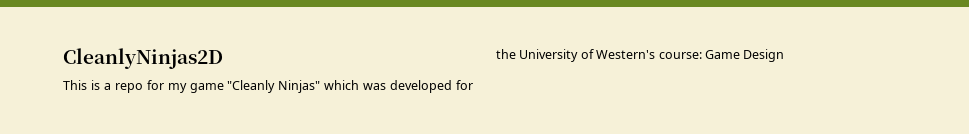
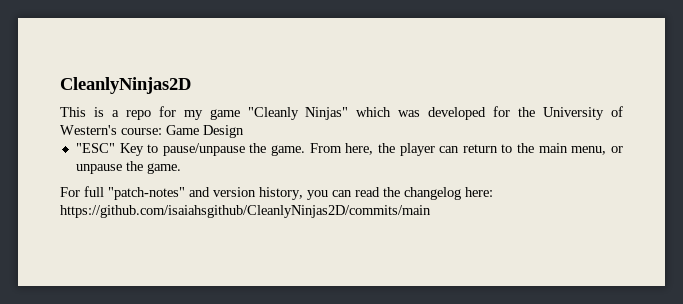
+ "ESC" Key to pause/unpause the game. From here, the player can return to the main menu, or unpause the game.
+ For full "patch-notes" and version history, you can read the changelog here: https://github.com/isaiahsgithub/CleanlyNinjas2D/commits/main

